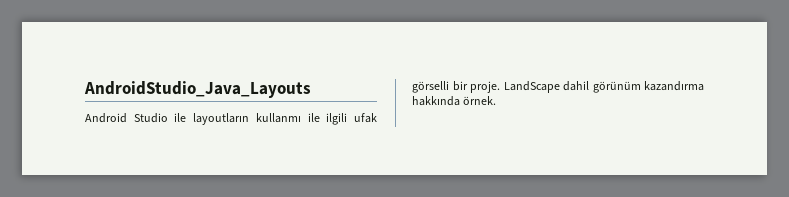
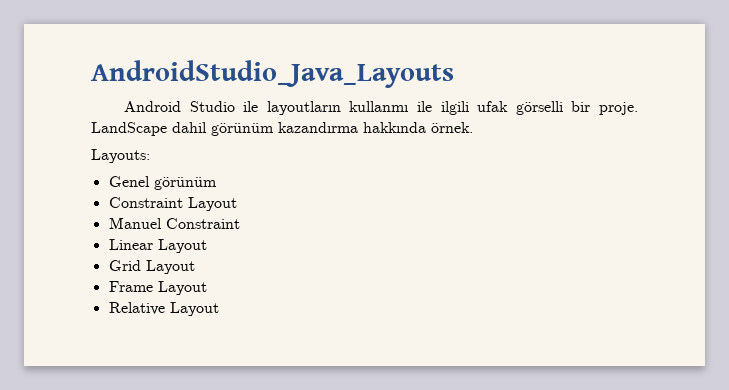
+ Layouts:
+ Genel görünüm
+ Constraint Layout
+ Manuel Constraint
+ Linear Layout
+ Grid Layout
+ Frame Layout
+ Relative Layout

